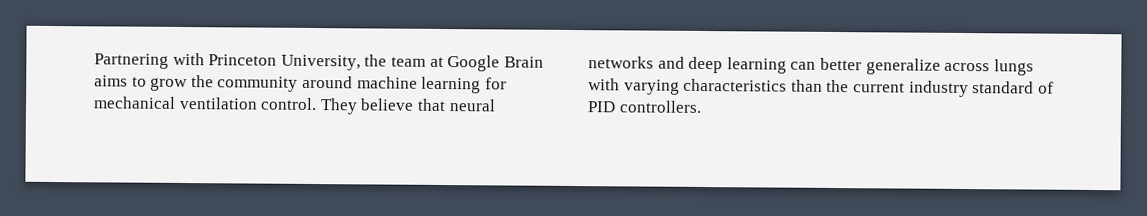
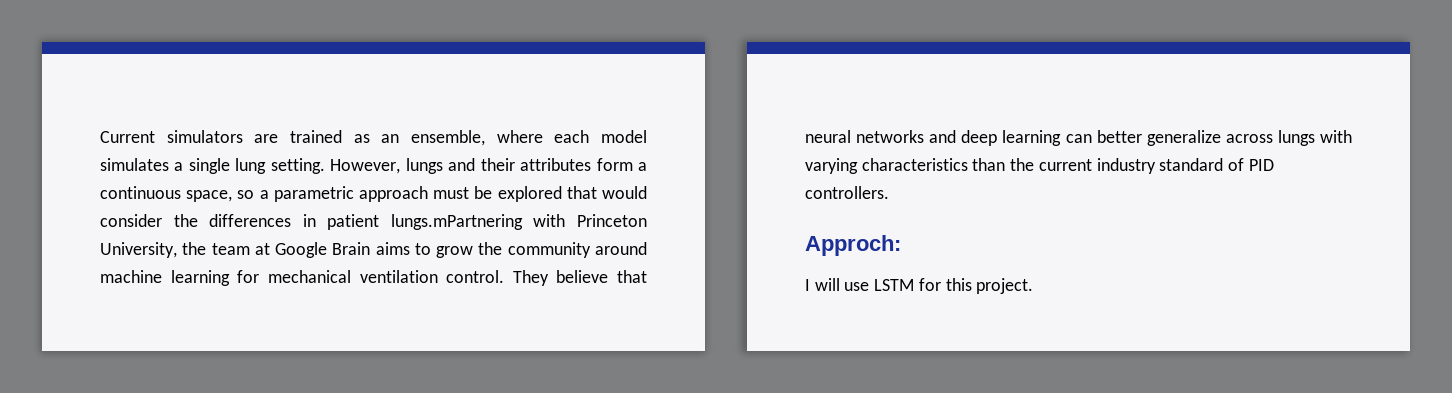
- Partnering with Princeton University, the team at Google Brain aims to grow the community around machine learning for mechanical ventilation control.
+ Current simulators are trained as an ensemble, where each model simulates a single lung setting. However, lungs and their attributes form a continuous space, so a parametric approach must be explored that would consider the differences in patient lungs.mPartnering with Princeton University, the team at Google Brain aims to grow the community around machine learning for mechanical ventilation control.
+ Approch:
+ I will use LSTM for this project.

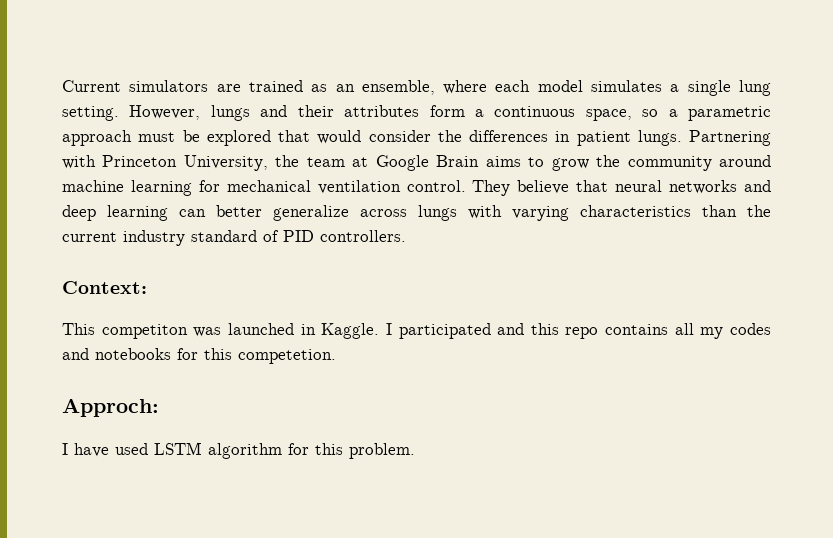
- However, lungs and their attributes form a continuous space, so a parametric approach must be explored that would consider the differences in patient lungs.mPartnering with Princeton University, the team at Google Brain aims to grow the community around machine learning for mechanical ventilation control.
+ However, lungs and their attributes form a continuous space, so a parametric approach must be explored that would consider the differences in patient lungs. Partnering with Princeton University, the team at Google Brain aims to grow the community around machine learning for mechanical ventilation control.
+ Context:
+ This competiton was launched in Kaggle. I participated and this repo contains all my codes and notebooks for this competetion.
  Approch:
- I will use LSTM for this project.
+ I have used LSTM algorithm for this problem.

